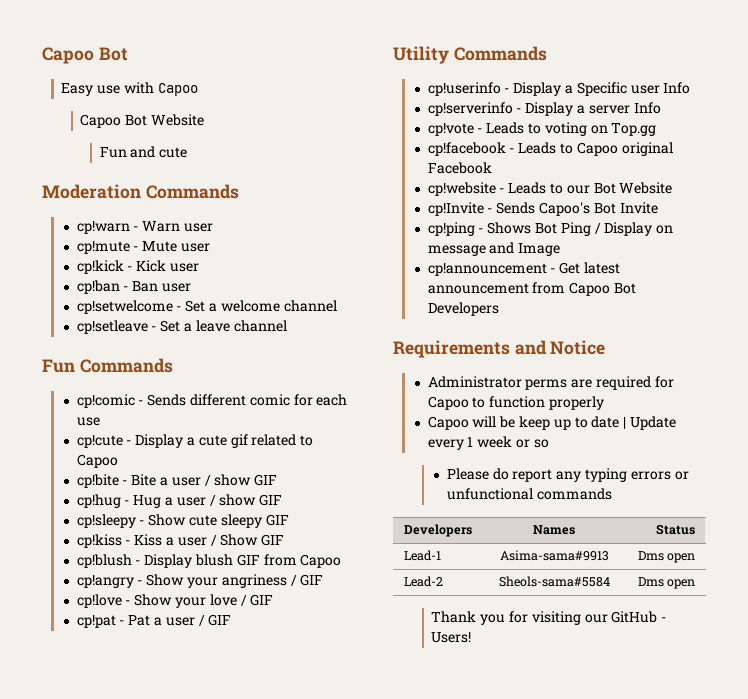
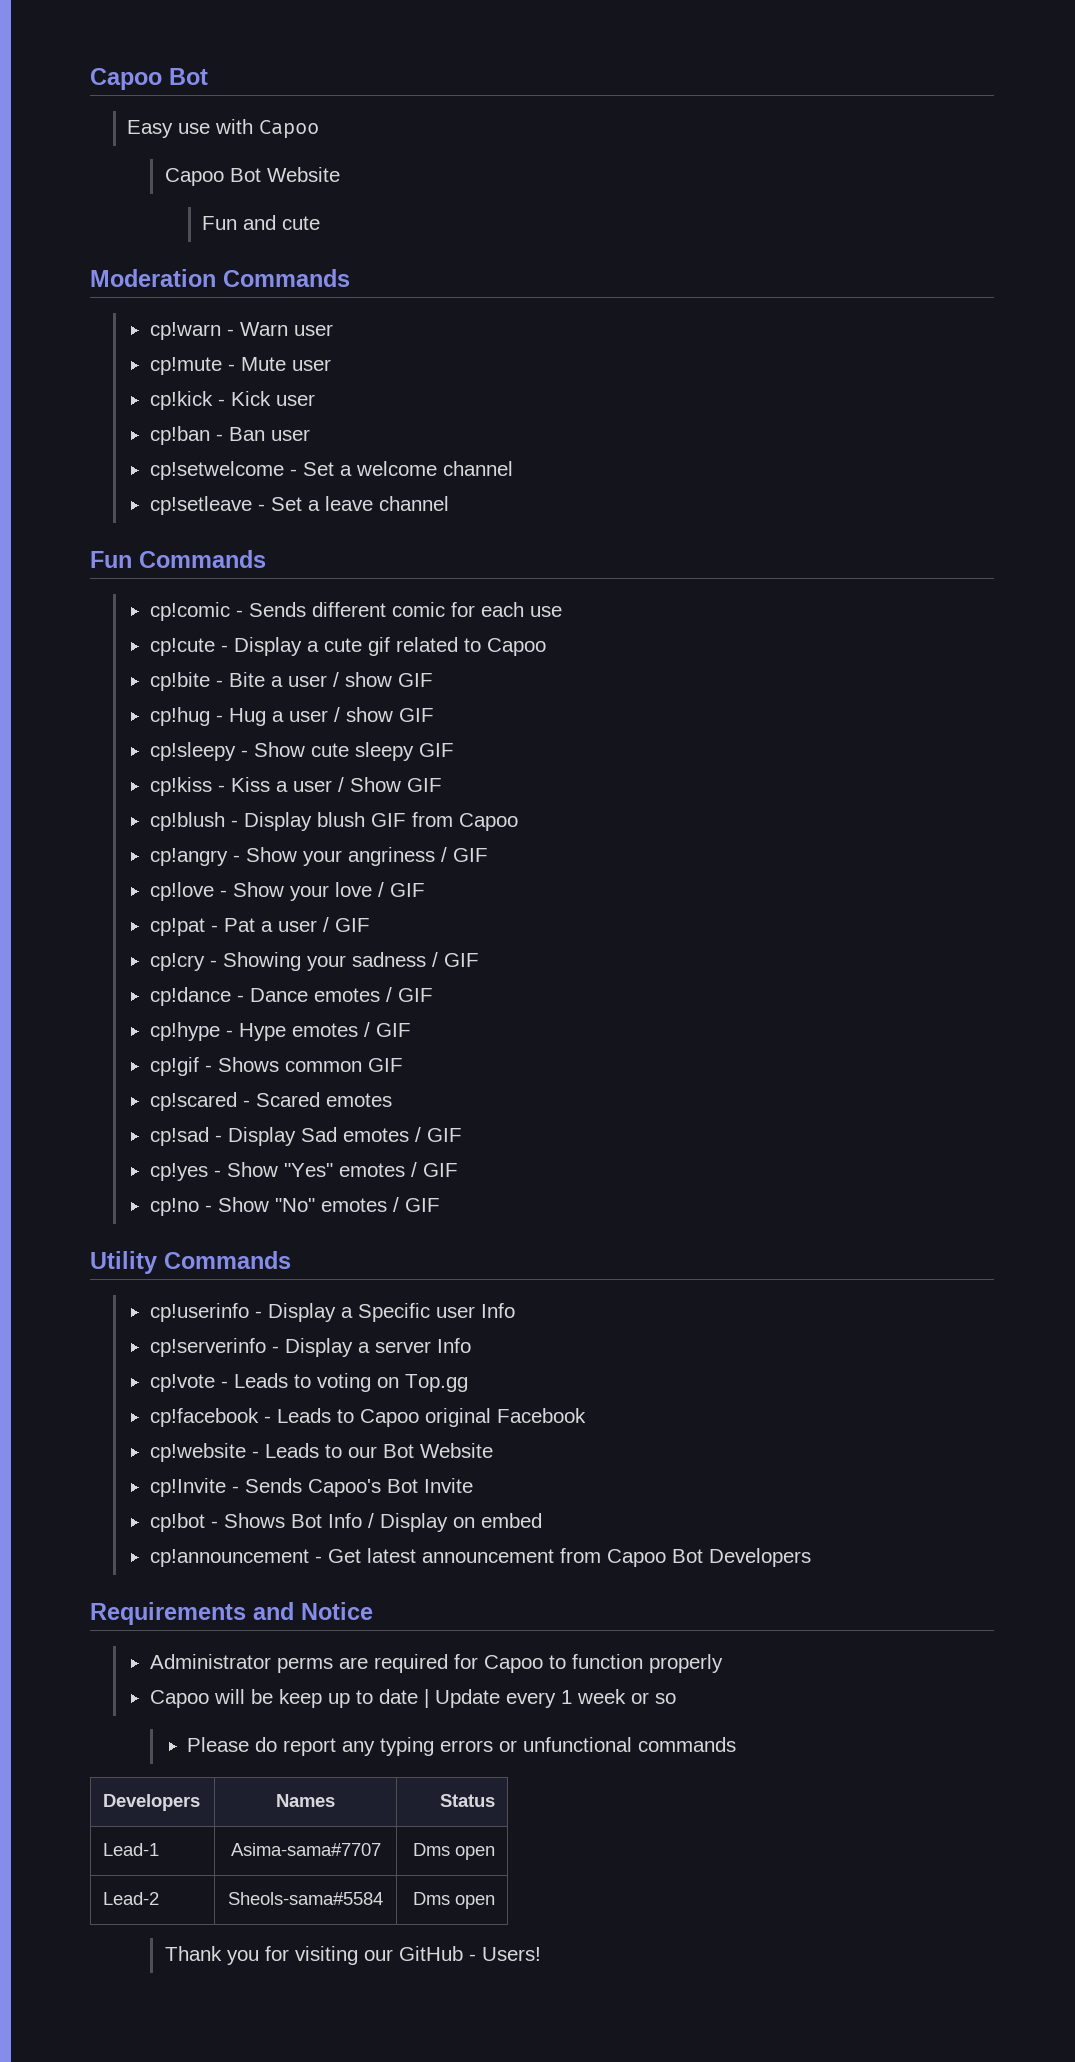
+ cp!cry - Showing your sadness / GIF
+ cp!dance - Dance emotes / GIF
+ cp!hype - Hype emotes / GIF
+ cp!gif - Shows common GIF
+ cp!scared - Scared emotes
+ cp!sad - Display Sad emotes / GIF
+ cp!yes - Show "Yes" emotes / GIF
+ cp!no - Show "No" emotes / GIF
- cp!ping - Shows Bot Ping / Display on message and Image
+ cp!bot - Shows Bot Info / Display on embed
- Lead-1 | Asima-sama#9913 | Dms open
+ Lead-1 | Asima-sama#7707 | Dms open

